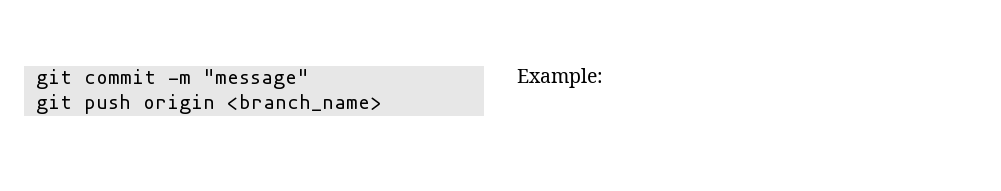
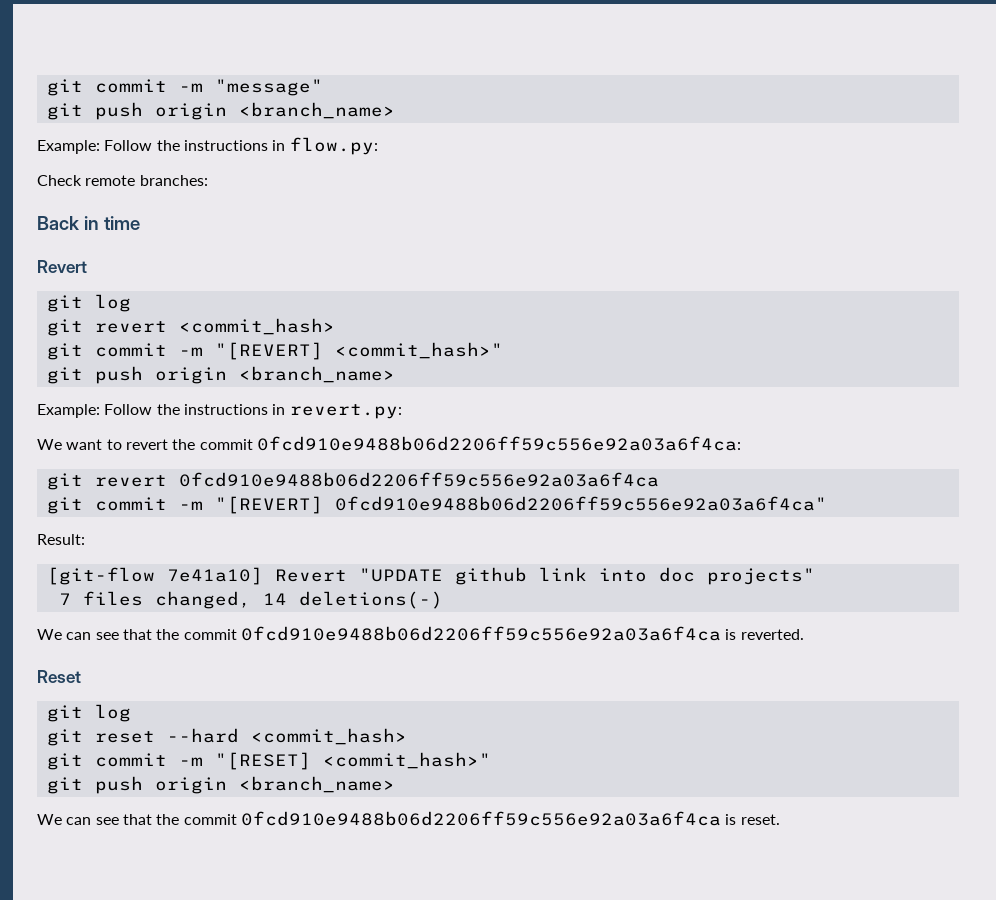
- Example:
+ Example: Follow the instructions in flow.py:
+ Check remote branches:
+ Back in time
+ Revert
+ git log
+ git revert <commit_hash>
+ git commit -m "[REVERT] <commit_hash>"
+ git push origin <branch_name>
+ Example: Follow the instructions in revert.py:
+ We want to revert the commit 0fcd910e9488b06d2206ff59c556e92a03a6f4ca:
+ git revert 0fcd910e9488b06d2206ff59c556e92a03a6f4ca
+ git commit -m "[REVERT] 0fcd910e9488b06d2206ff59c556e92a03a6f4ca"
+ Result:
+ [git-flow 7e41a10] Revert "UPDATE github link into doc projects"
+ 7 files changed, 14 deletions(-)
+ We can see that the commit 0fcd910e9488b06d2206ff59c556e92a03a6f4ca is reverted.
+ Reset
+ git log
+ git reset --hard <commit_hash>
+ git commit -m "[RESET] <commit_hash>"
+ git push origin <branch_name>
+ We can see that the commit 0fcd910e9488b06d2206ff59c556e92a03a6f4ca is reset.

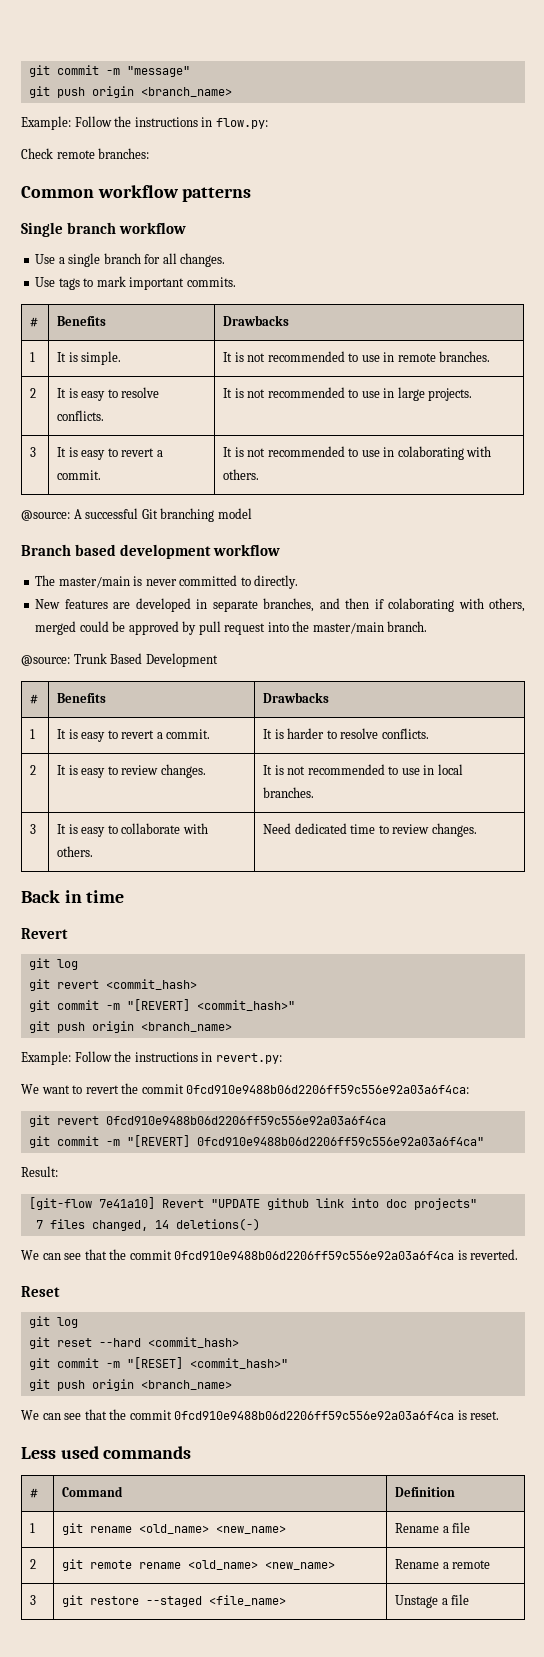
+ Common workflow patterns
+ Single branch workflow
+ Use a single branch for all changes.
+ Use tags to mark important commits.
+ # | Benefits | Drawbacks
+ 1 | It is simple. | It is not recommended to use in remote branches.
+ 2 | It is easy to resolve conflicts. | It is not recommended to use in large projects.
+ 3 | It is easy to revert a commit. | It is not recommended to use in colaborating with others.
+ @source: A successful Git branching model
+ Branch based development workflow
+ The master/main is never committed to directly.
+ New features are developed in separate branches, and then if colaborating with others, merged could be approved by pull request into the master/main branch.
+ @source: Trunk Based Development
+ # | Benefits | Drawbacks
+ 1 | It is easy to revert a commit. | It is harder to resolve conflicts.
+ 2 | It is easy to review changes. | It is not recommended to use in local branches.
+ 3 | It is easy to collaborate with others. | Need dedicated time to review changes.
+ Less used commands
+ # | Command | Definition
+ 1 | git rename <old_name> <new_name> | Rename a file
+ 2 | git remote rename <old_name> <new_name> | Rename a remote
+ 3 | git restore --staged <file_name> | Unstage a file

